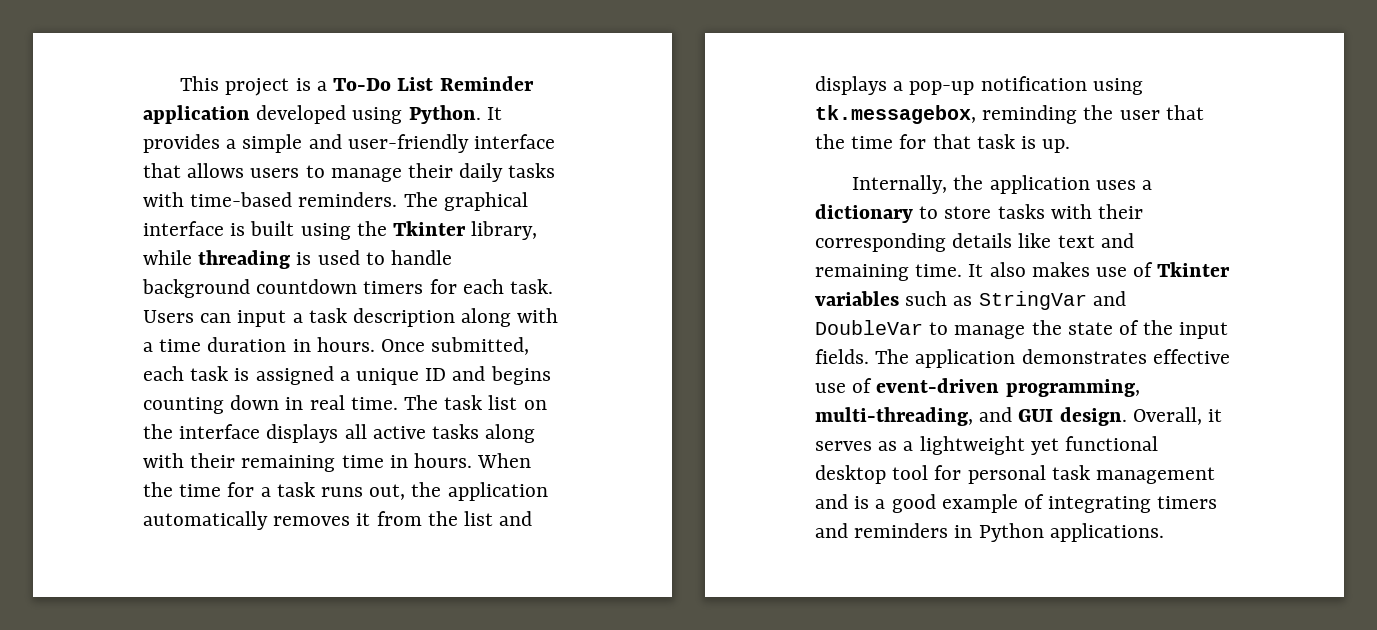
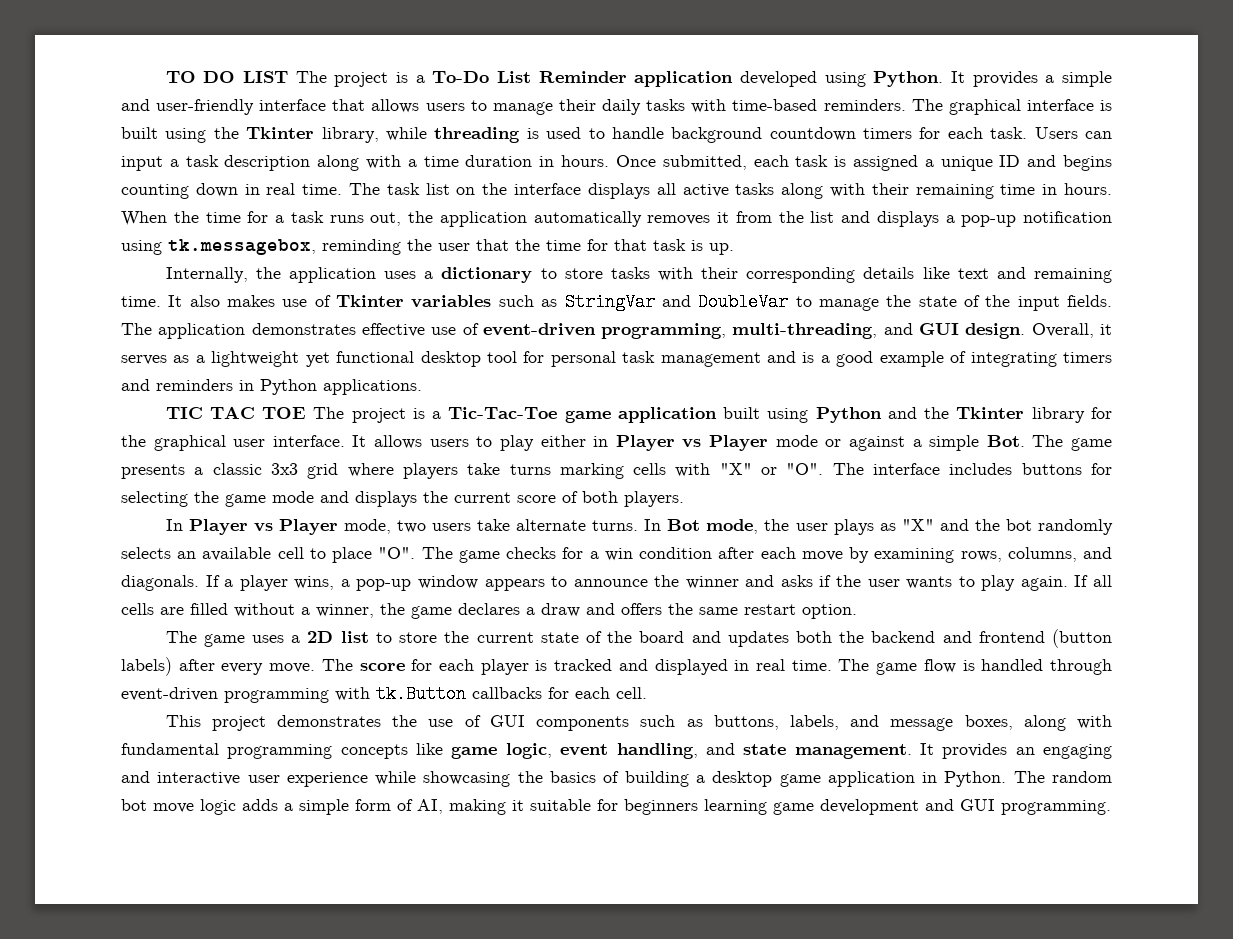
- This project is a To-Do List Reminder application developed using Python.
+ TO DO LIST The project is a To-Do List Reminder application developed using Python.
+ TIC TAC TOE The project is a Tic-Tac-Toe game application built using Python and the Tkinter library for the graphical user interface. It allows users to play either in Player vs Player mode or against a simple Bot. The game presents a classic 3x3 grid where players take turns marking cells with "X" or "O". The interface includes buttons for selecting the game mode and displays the current score of both players.
+ In Player vs Player mode, two users take alternate turns. In Bot mode, the user plays as "X" and the bot randomly selects an available cell to place "O". The game checks for a win condition after each move by examining rows, columns, and diagonals. If a player wins, a pop-up window appears to announce the winner and asks if the user wants to play again. If all cells are filled without a winner, the game declares a draw and offers the same restart option.
+ The game uses a 2D list to store the current state of the board and updates both the backend and frontend (button labels) after every move. The score for each player is tracked and displayed in real time. The game flow is handled through event-driven programming with tk.Button callbacks for each cell.
+ This project demonstrates the use of GUI components such as buttons, labels, and message boxes, along with fundamental programming concepts like game logic, event handling, and state management. It provides an engaging and interactive user experience while showcasing the basics of building a desktop game application in Python. The random bot move logic adds a simple form of AI, making it suitable for beginners learning game development and GUI programming.

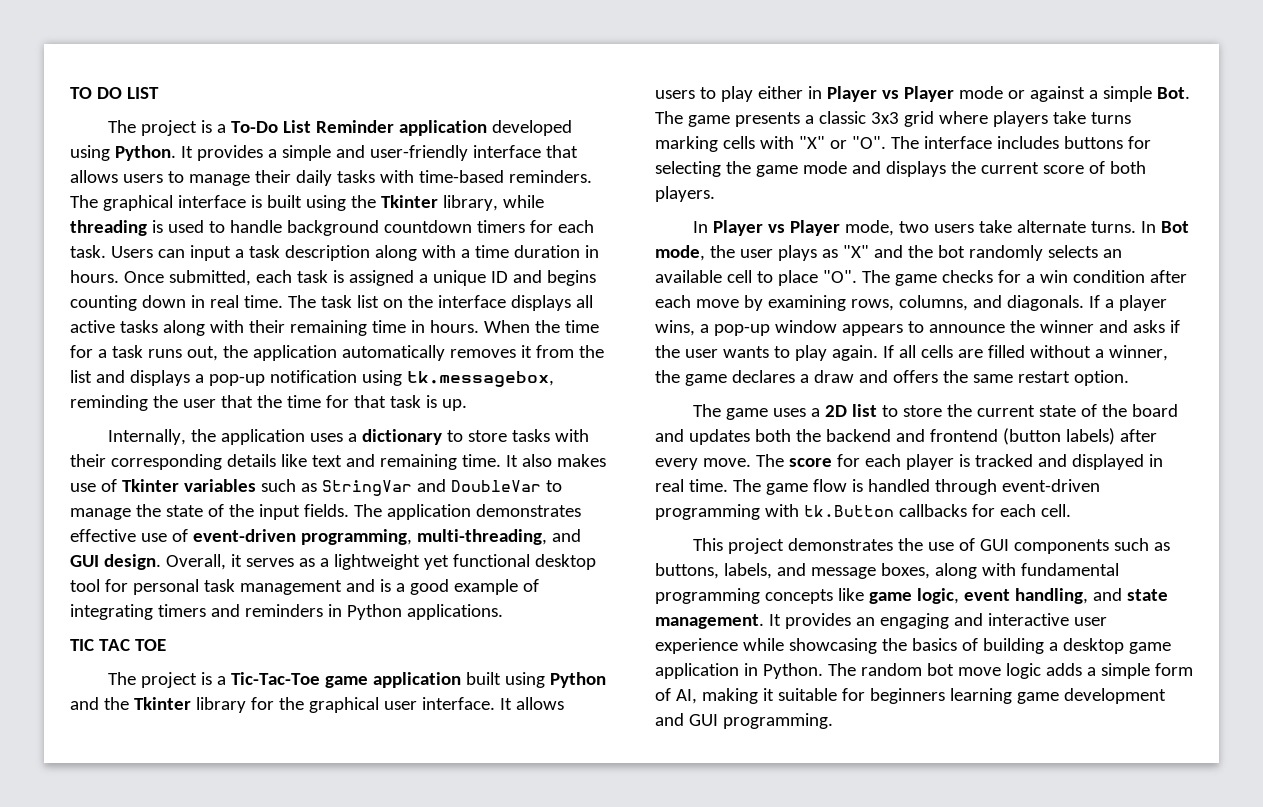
- TO DO LIST The project is a To-Do List Reminder application developed using Python.
+ TO DO LIST
+ The project is a To-Do List Reminder application developed using Python.
- TIC TAC TOE The project is a Tic-Tac-Toe game application built using Python and the Tkinter library for the graphical user interface.
+ TIC TAC TOE
+ The project is a Tic-Tac-Toe game application built using Python and the Tkinter library for the graphical user interface.

